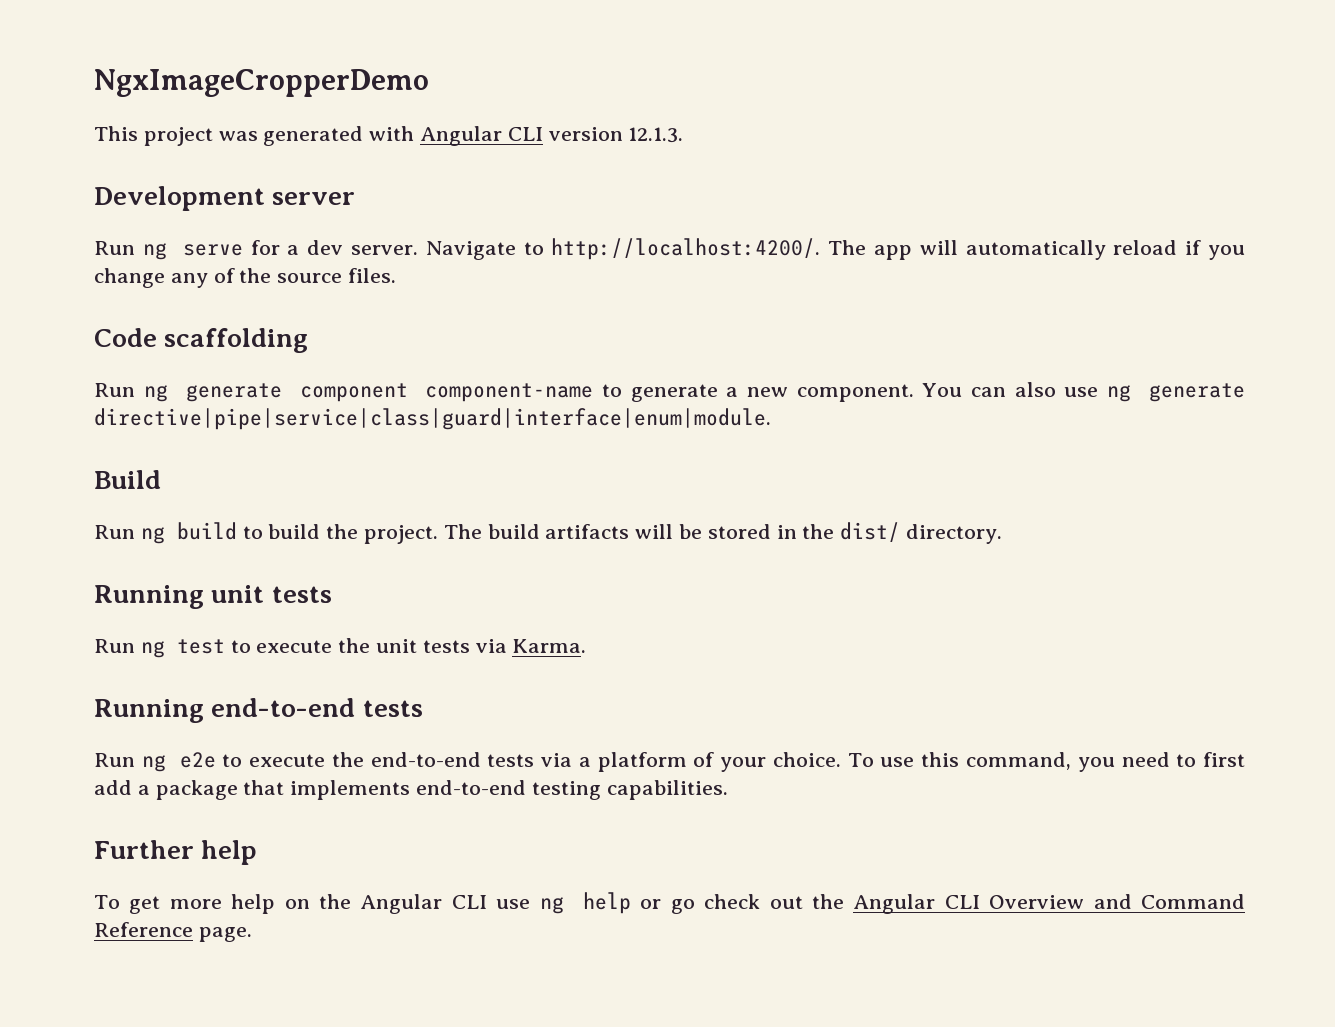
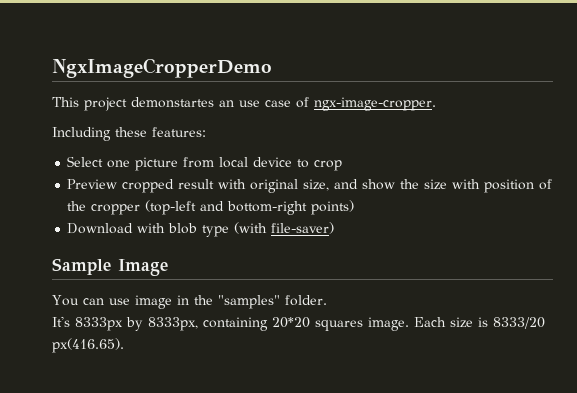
- This project was generated with Angular CLI version 12.1.3.
- Development server
- Run ng serve for a dev server. Navigate to http://localhost:4200/. The app will automatically reload if you change any of the source files.
- Code scaffolding
- Run ng generate component component-name to generate a new component. You can also use ng generate directive|pipe|service|class|guard|interface|enum|module.
- Build
- Run ng build to build the project. The build artifacts will be stored in the dist/ directory.
- Running unit tests
- Run ng test to execute the unit tests via Karma.
- Running end-to-end tests
- Run ng e2e to execute the end-to-end tests via a platform of your choice. To use this command, you need to first add a package that implements end-to-end testing capabilities.
- Further help
- To get more help on the Angular CLI use ng help or go check out the Angular CLI Overview and Command Reference page.
+ This project demonstartes an use case of ngx-image-cropper.
+ Including these features:
+ Select one picture from local device to crop
+ Preview cropped result with original size, and show the size with position of the cropper (top-left and bottom-right points)
+ Download with blob type (with file-saver)
+ Sample Image
+ You can use image in the "samples" folder.
+ It's 8333px by 8333px, containing 20*20 squares image. Each size is 8333/20 px(416.65).

